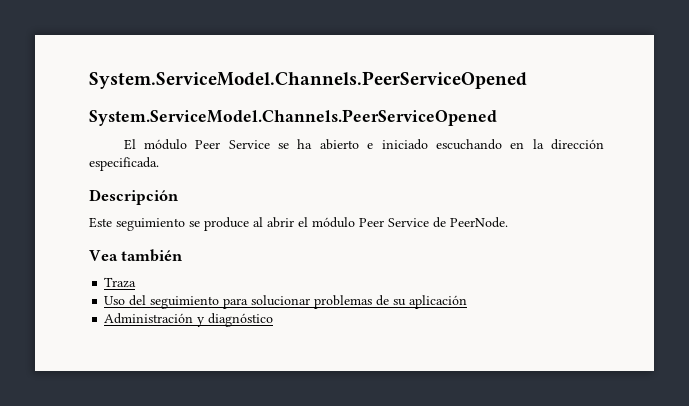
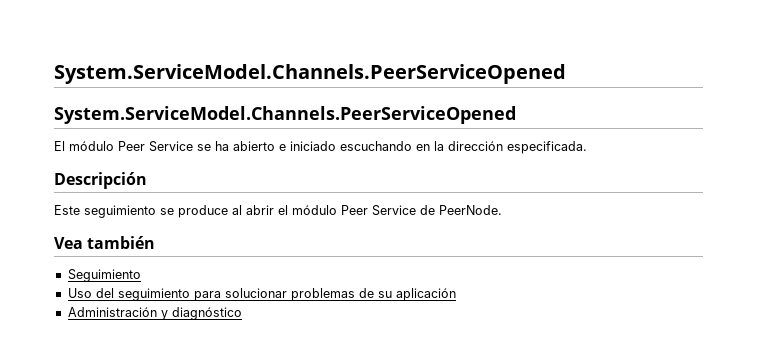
- Traza
+ Seguimiento

